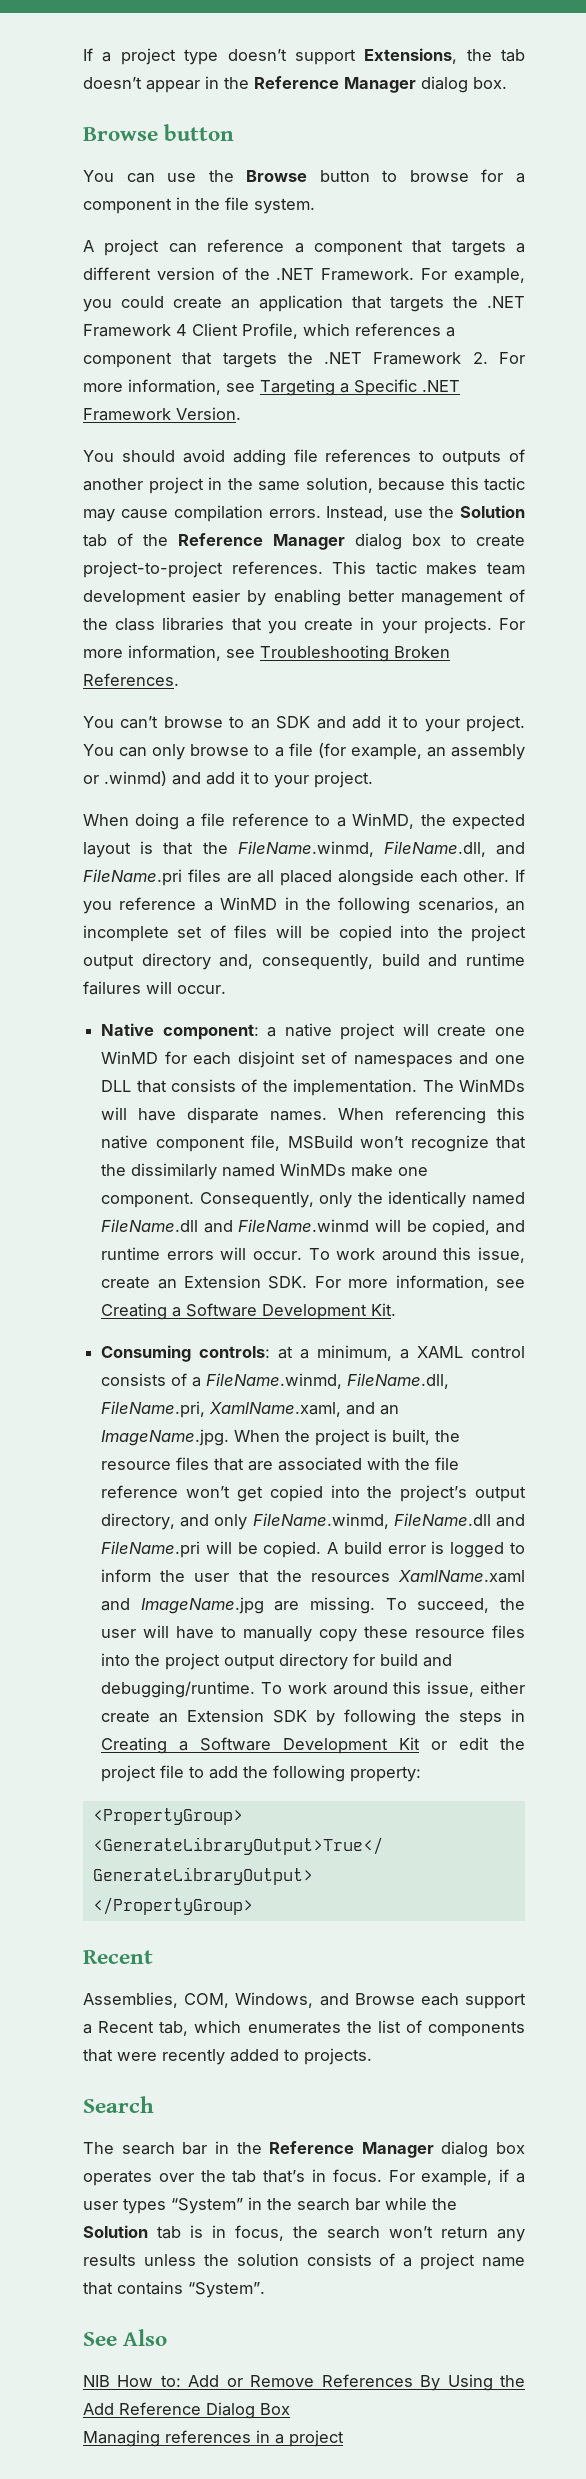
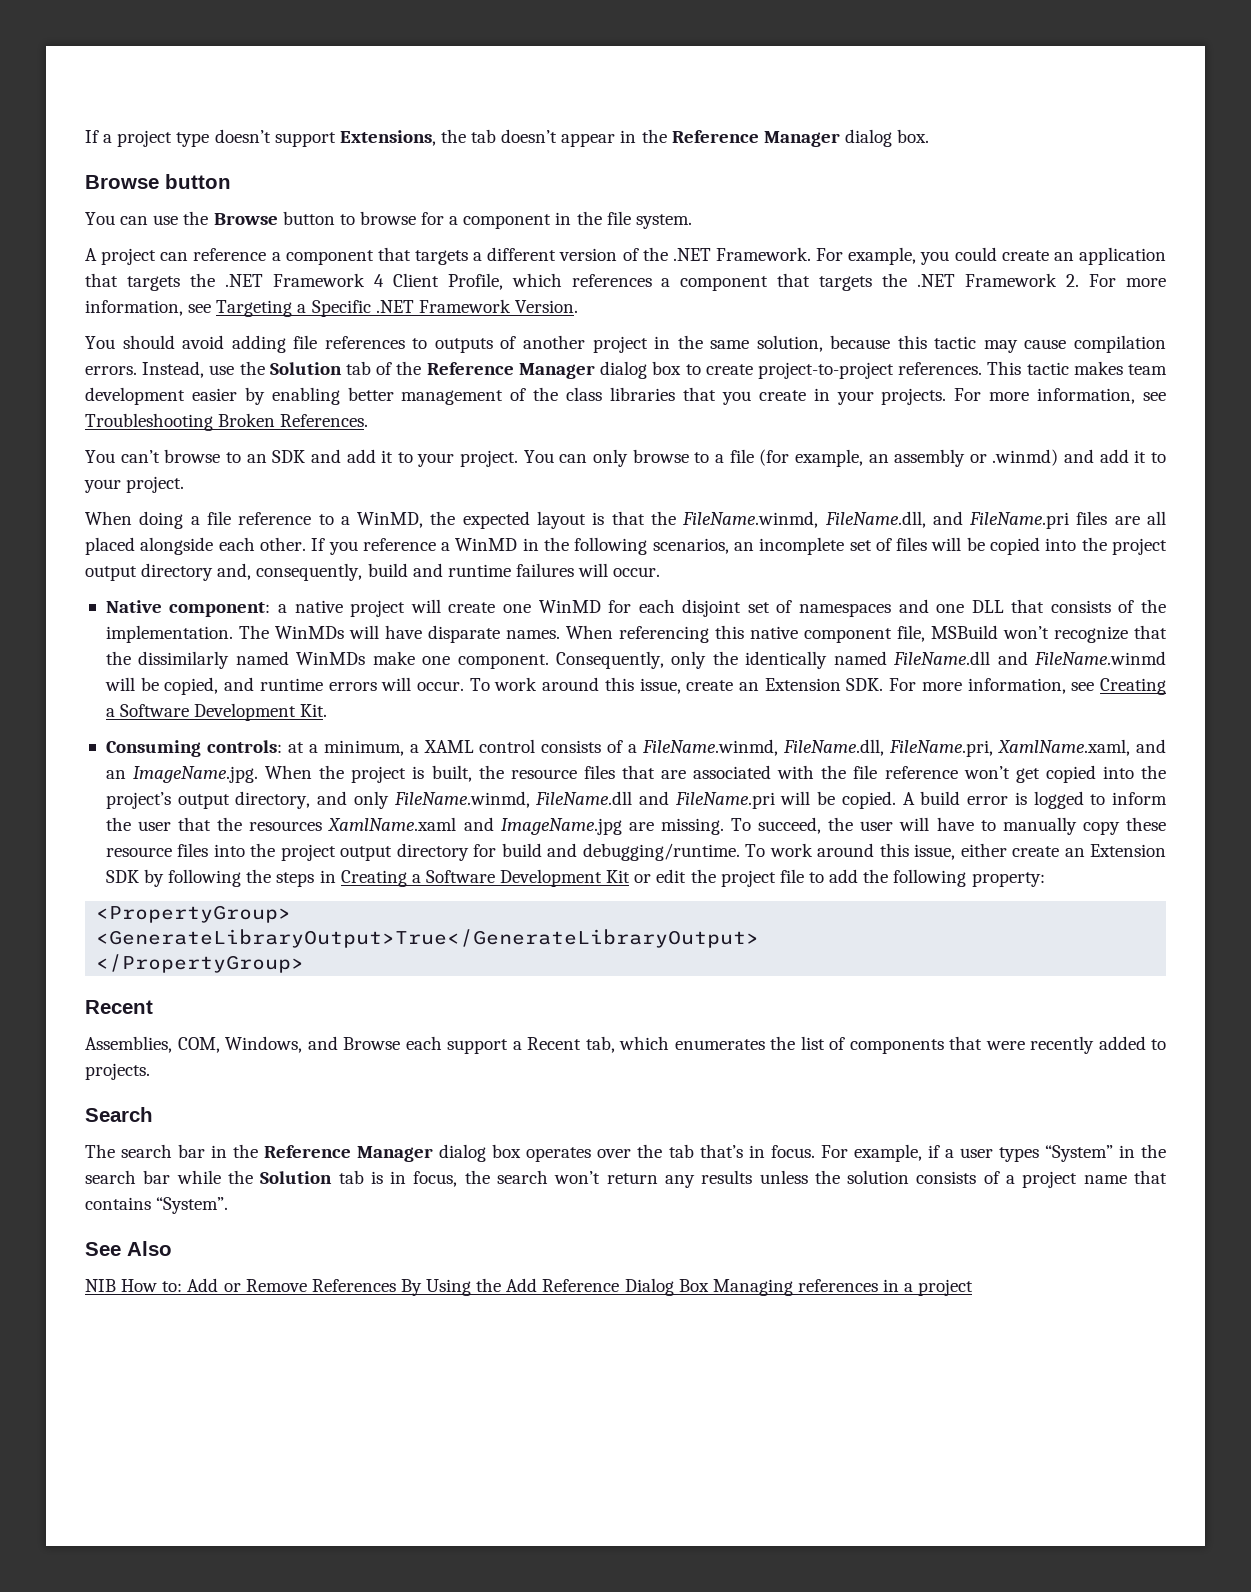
- NIB How to: Add or Remove References By Using the Add Reference Dialog Box
- Managing references in a project
+ NIB How to: Add or Remove References By Using the Add Reference Dialog Box Managing references in a project

